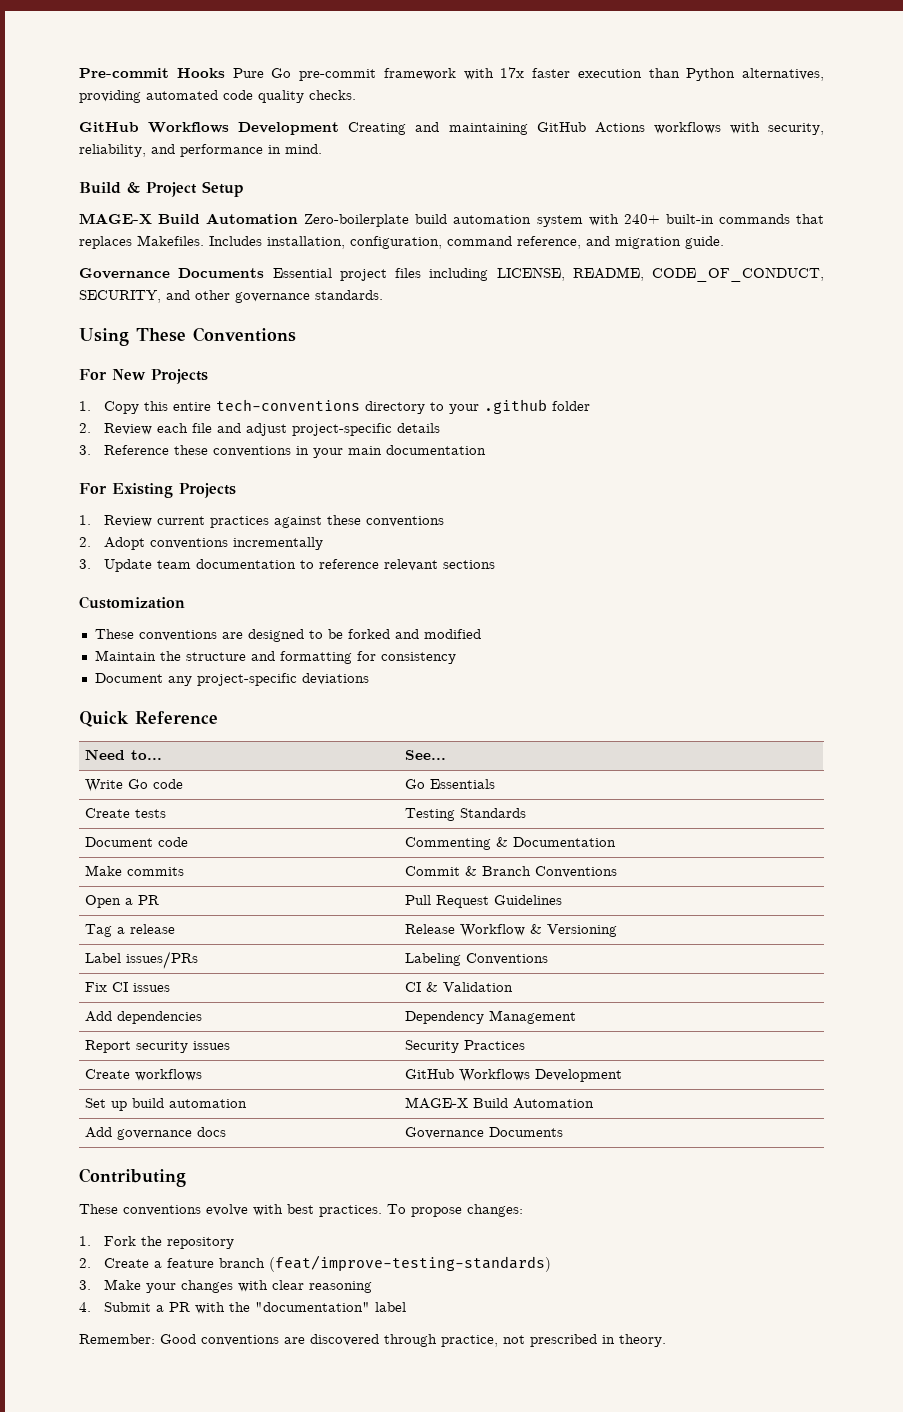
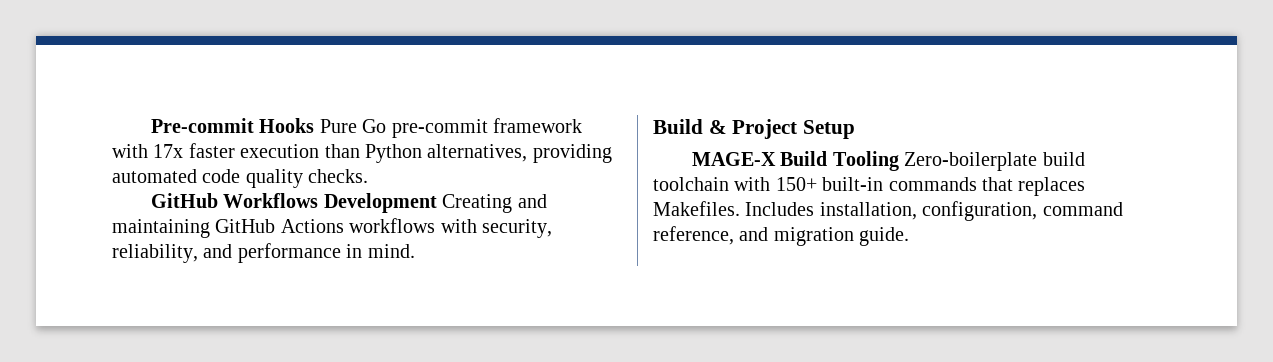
- MAGE-X Build Automation Zero-boilerplate build automation system with 240+ built-in commands that replaces Makefiles.
+ MAGE-X Build Tooling Zero-boilerplate build toolchain with 150+ built-in commands that replaces Makefiles.
- Governance Documents Essential project files including LICENSE, README, CODE_OF_CONDUCT, SECURITY, and other governance standards.
- Using These Conventions
- For New Projects
- 1. Copy this entire tech-conventions directory to your .github folder
- 2. Review each file and adjust project-specific details
- 3. Reference these conventions in your main documentation
- For Existing Projects
- 1. Review current practices against these conventions
- 2. Adopt conventions incrementally
- 3. Update team documentation to reference relevant sections
- Customization
- These conventions are designed to be forked and modified
- Maintain the structure and formatting for consistency
- Document any project-specific deviations
- Quick Reference
- Need to... | See...
- Write Go code | Go Essentials
- Create tests | Testing Standards
- Document code | Commenting & Documentation
- Make commits | Commit & Branch Conventions
- Open a PR | Pull Request Guidelines
- Tag a release | Release Workflow & Versioning
- Label issues/PRs | Labeling Conventions
- Fix CI issues | CI & Validation
- Add dependencies | Dependency Management
- Report security issues | Security Practices
- Create workflows | GitHub Workflows Development
- Set up build automation | MAGE-X Build Automation
- Add governance docs | Governance Documents
- Contributing
- These conventions evolve with best practices. To propose changes:
- 1. Fork the repository
- 2. Create a feature branch (feat/improve-testing-standards)
- 3. Make your changes with clear reasoning
- 4. Submit a PR with the "documentation" label
- Remember: Good conventions are discovered through practice, not prescribed in theory.

